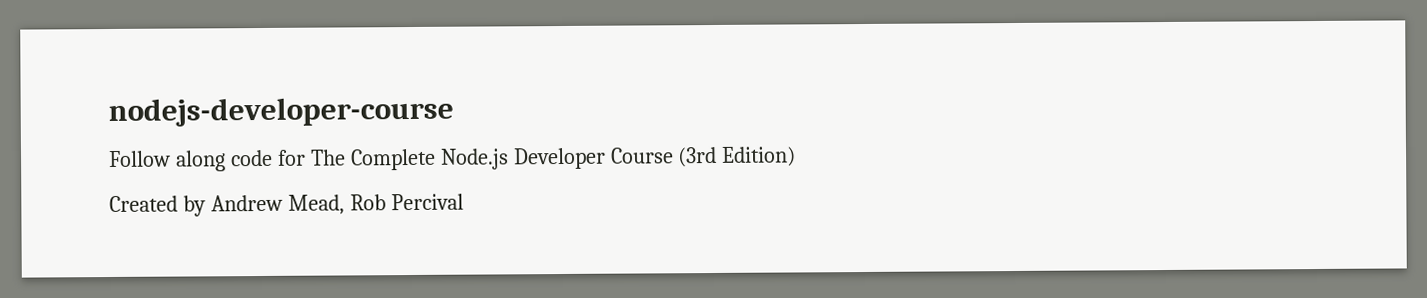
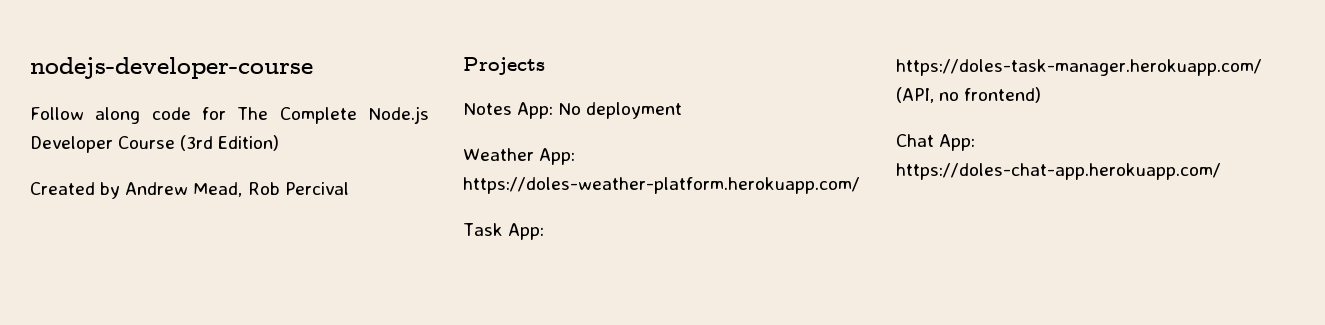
+ Projects
+ Notes App: No deployment
+ Weather App: https://doles-weather-platform.herokuapp.com/
+ Task App: https://doles-task-manager.herokuapp.com/ (API, no frontend)
+ Chat App: https://doles-chat-app.herokuapp.com/

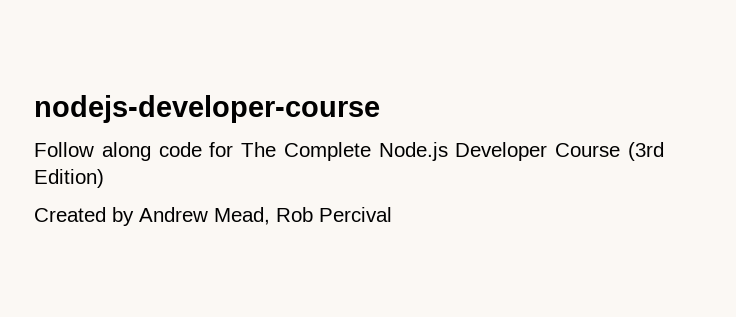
- Projects
- Notes App: No deployment
- Weather App: https://doles-weather-platform.herokuapp.com/
- Task App: https://doles-task-manager.herokuapp.com/ (API, no frontend)
- Chat App: https://doles-chat-app.herokuapp.com/

